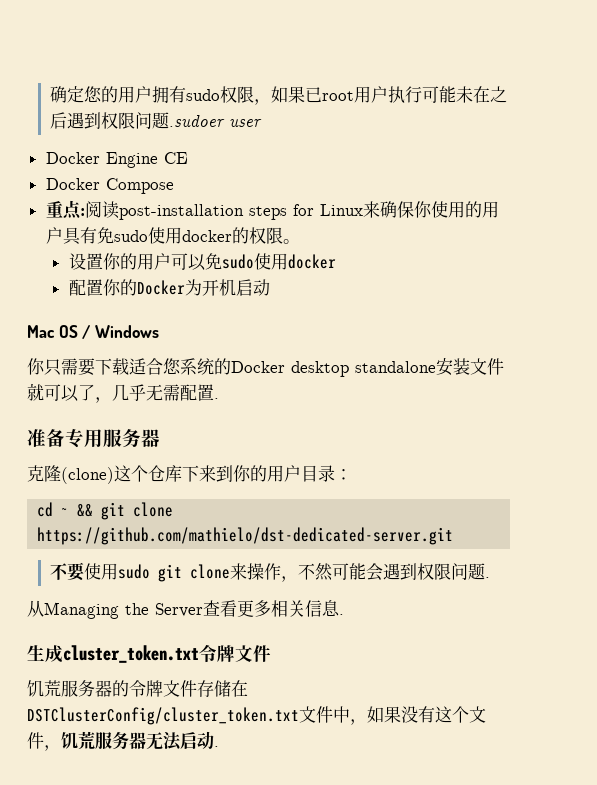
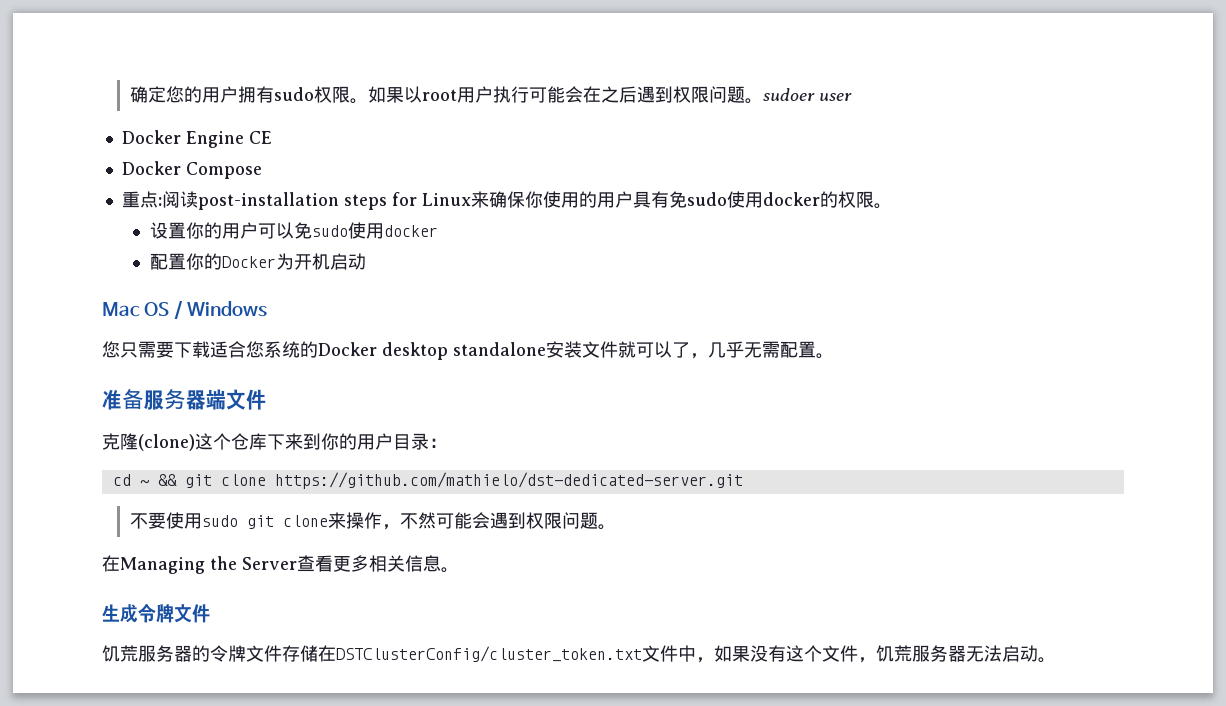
- 确定您的用户拥有sudo权限，如果已root用户执行可能未在之后遇到权限问题.sudoer user
+ 确定您的用户拥有sudo权限。如果以root用户执行可能会在之后遇到权限问题。sudoer user
- 你只需要下载适合您系统的Docker desktop standalone安装文件就可以了，几乎无需配置.
+ 您只需要下载适合您系统的Docker desktop standalone安装文件就可以了，几乎无需配置。
- 准备专用服务器
+ 准备服务器端文件
- 不要使用sudo git clone来操作，不然可能会遇到权限问题.
- 从Managing the Server查看更多相关信息.
+ 不要使用sudo git clone来操作，不然可能会遇到权限问题。
+ 在Managing the Server查看更多相关信息。
- 生成cluster_token.txt令牌文件
+ 生成令牌文件
- 饥荒服务器的令牌文件存储在DSTClusterConfig/cluster_token.txt文件中，如果没有这个文件，饥荒服务器无法启动.
+ 饥荒服务器的令牌文件存储在DSTClusterConfig/cluster_token.txt文件中，如果没有这个文件，饥荒服务器无法启动。

